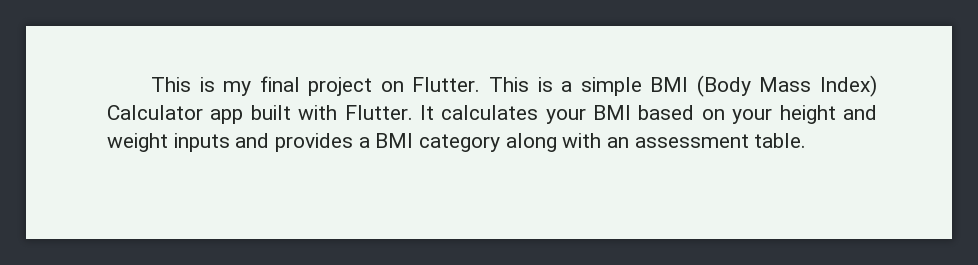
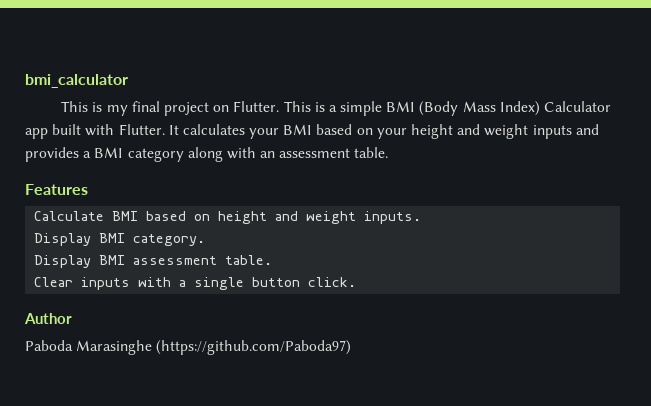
+ bmi_calculator
+ Features
+ Calculate BMI based on height and weight inputs.
+ Display BMI category.
+ Display BMI assessment table.
+ Clear inputs with a single button click.
+ Author
+ Paboda Marasinghe (https://github.com/Paboda97)

